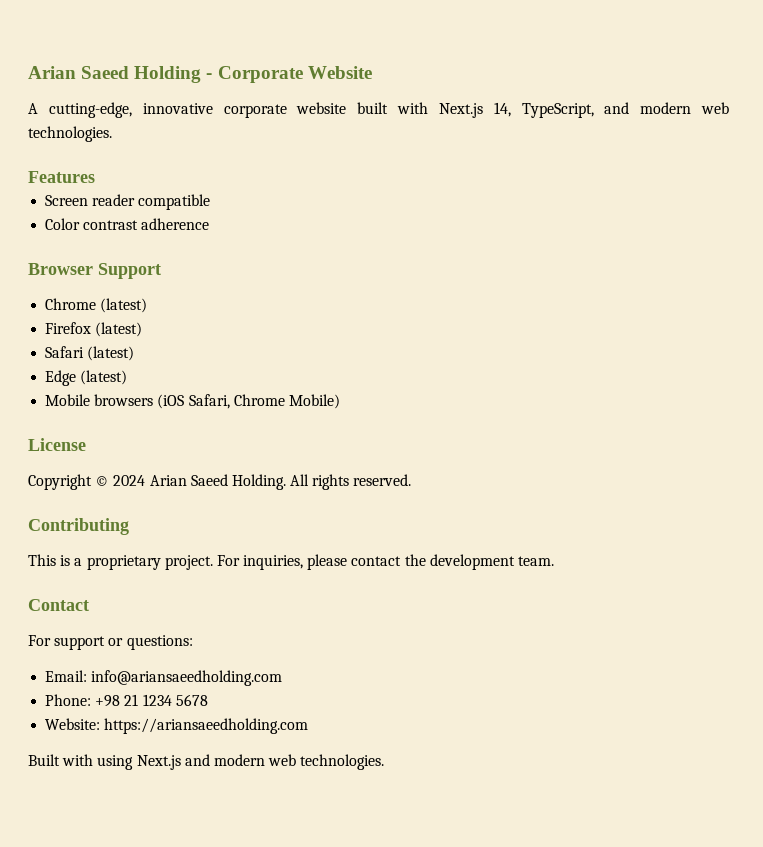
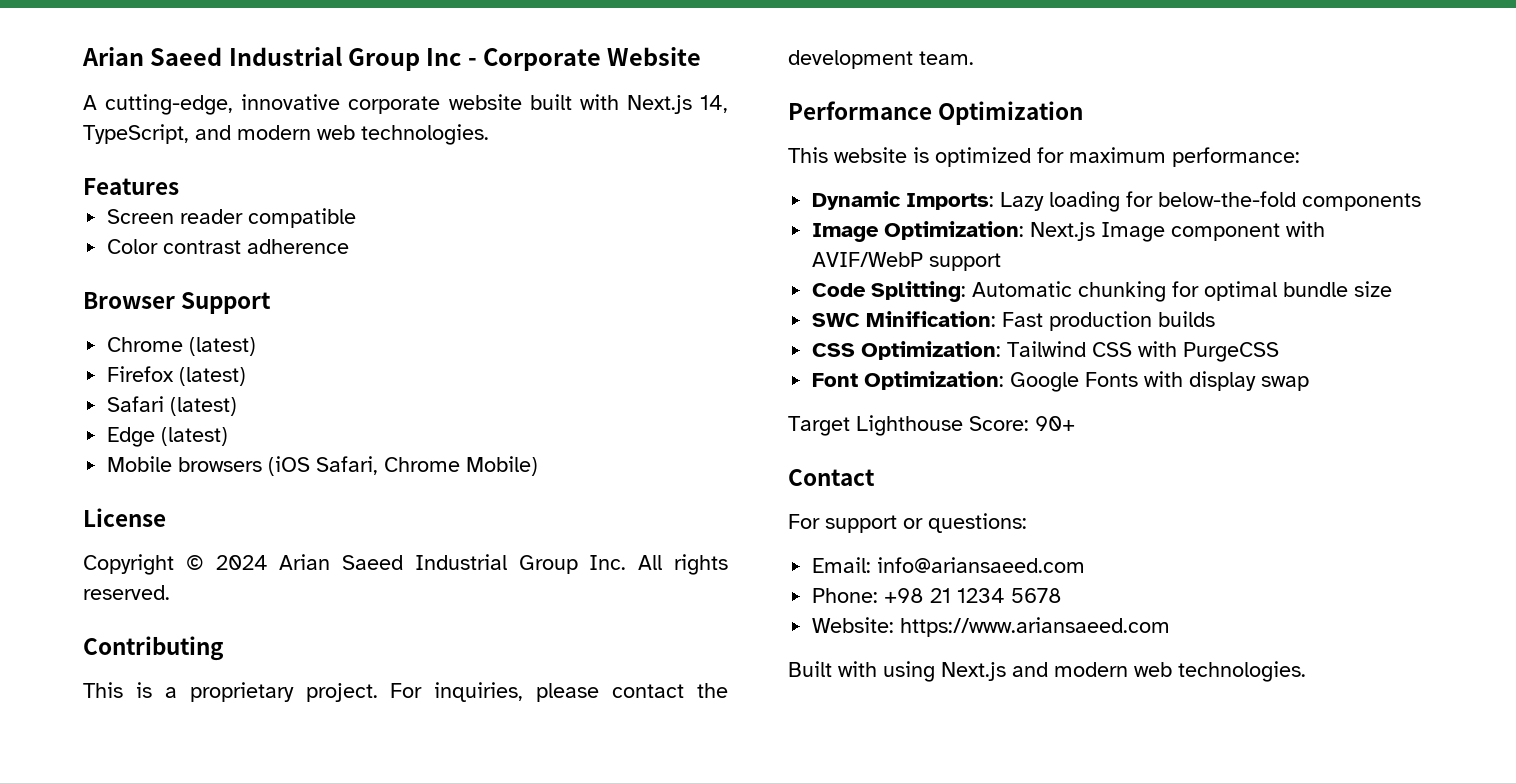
- Arian Saeed Holding - Corporate Website
+ Arian Saeed Industrial Group Inc - Corporate Website
- Copyright © 2024 Arian Saeed Holding. All rights reserved.
+ Copyright © 2024 Arian Saeed Industrial Group Inc. All rights reserved.
+ Performance Optimization
+ This website is optimized for maximum performance:
+ Dynamic Imports: Lazy loading for below-the-fold components
+ Image Optimization: Next.js Image component with AVIF/WebP support
+ Code Splitting: Automatic chunking for optimal bundle size
+ SWC Minification: Fast production builds
+ CSS Optimization: Tailwind CSS with PurgeCSS
+ Font Optimization: Google Fonts with display swap
+ Target Lighthouse Score: 90+
- Email: info@ariansaeedholding.com
+ Email: info@ariansaeed.com
- Website: https://ariansaeedholding.com
+ Website: https://www.ariansaeed.com

